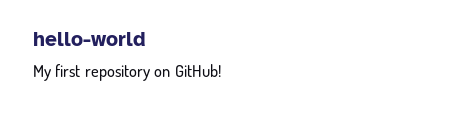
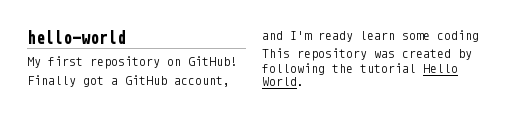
+ Finally got a GitHub account, and I'm ready learn some coding
+ This repository was created by following the tutorial Hello World.

